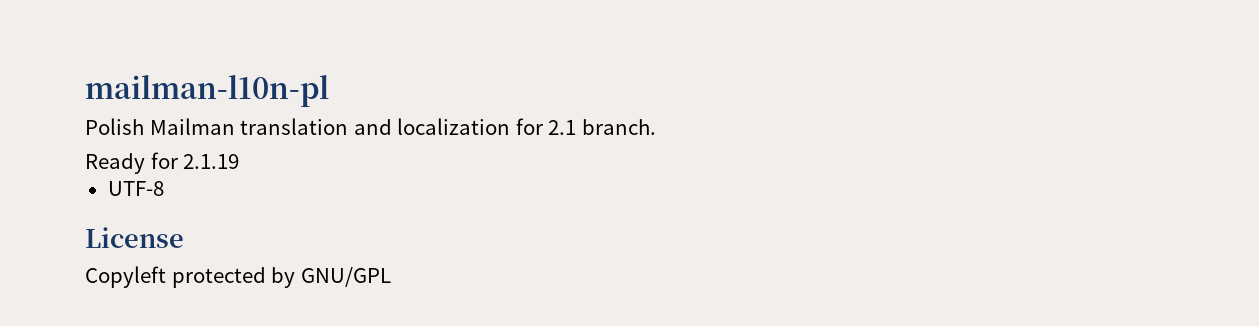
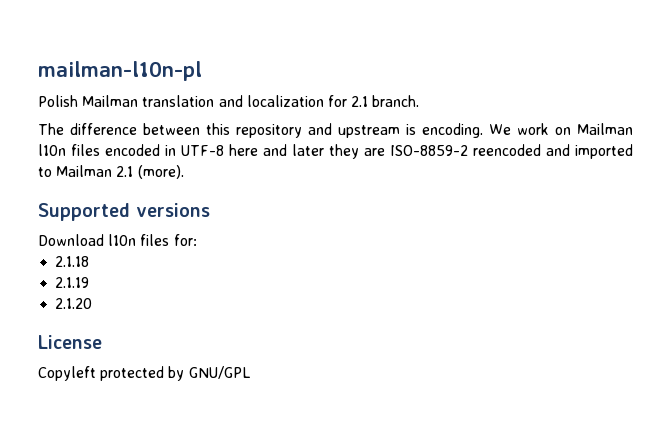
- Ready for 2.1.19
+ The difference between this repository and upstream is encoding. We work on Mailman l10n files encoded in UTF-8 here and later they are ISO-8859-2 reencoded and imported to Mailman 2.1 (more).
+ Supported versions
+ Download l10n files for:
+ 2.1.18
+ 2.1.19
- UTF-8
+ 2.1.20

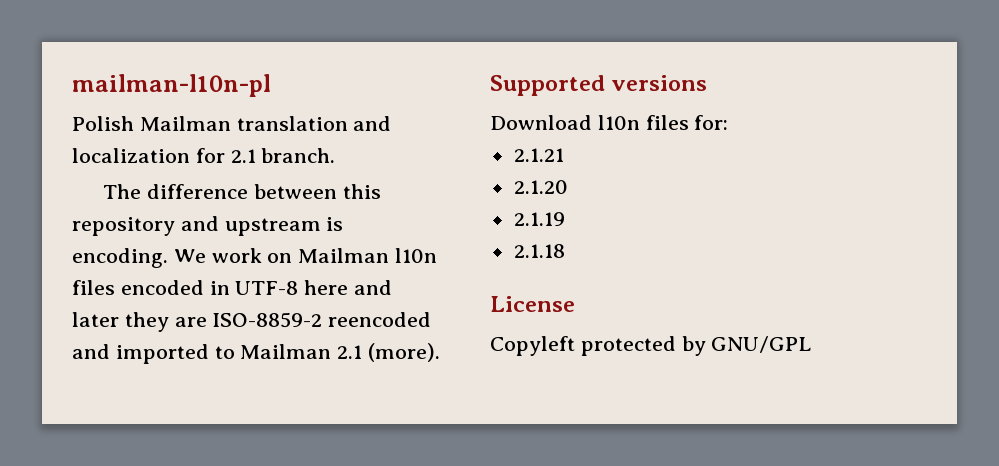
- 2.1.18
+ 2.1.21
+ 2.1.20
- 2.1.20
+ 2.1.18

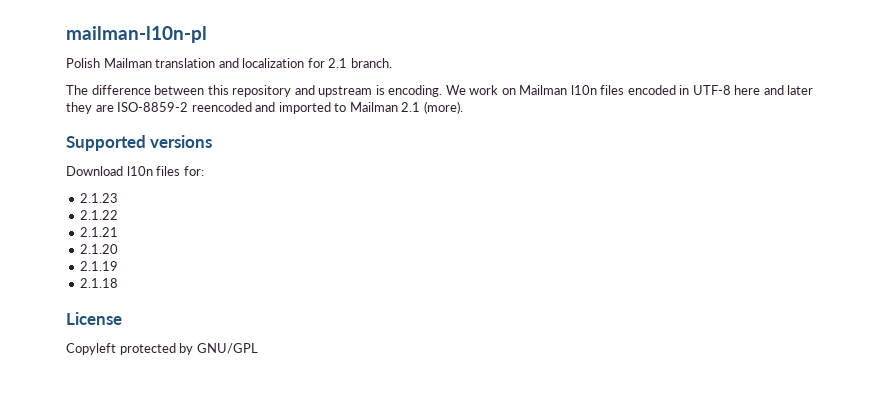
+ 2.1.23
+ 2.1.22

